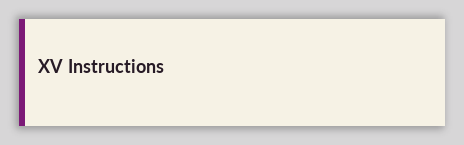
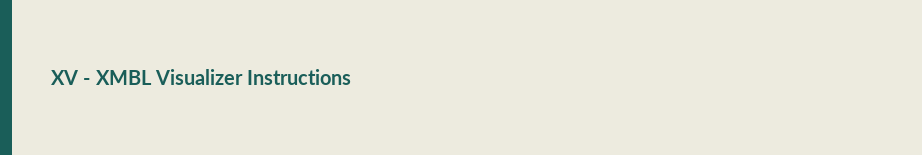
- XV Instructions
+ XV - XMBL Visualizer Instructions

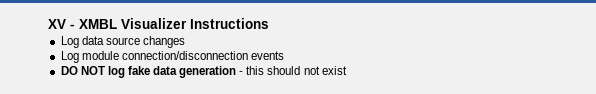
+ Log data source changes
+ Log module connection/disconnection events
+ DO NOT log fake data generation - this should not exist

